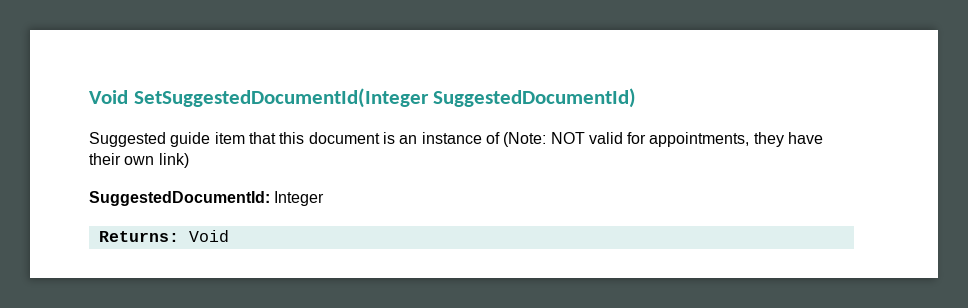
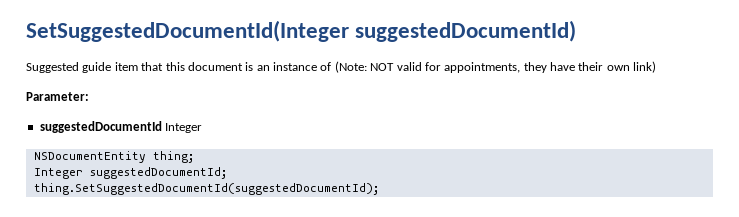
- Void SetSuggestedDocumentId(Integer SuggestedDocumentId)
+ SetSuggestedDocumentId(Integer suggestedDocumentId)
- SuggestedDocumentId: Integer
+ Parameter:
+ suggestedDocumentId Integer
- Returns: Void
+ NSDocumentEntity thing;
+ Integer suggestedDocumentId;
+ thing.SetSuggestedDocumentId(suggestedDocumentId);

